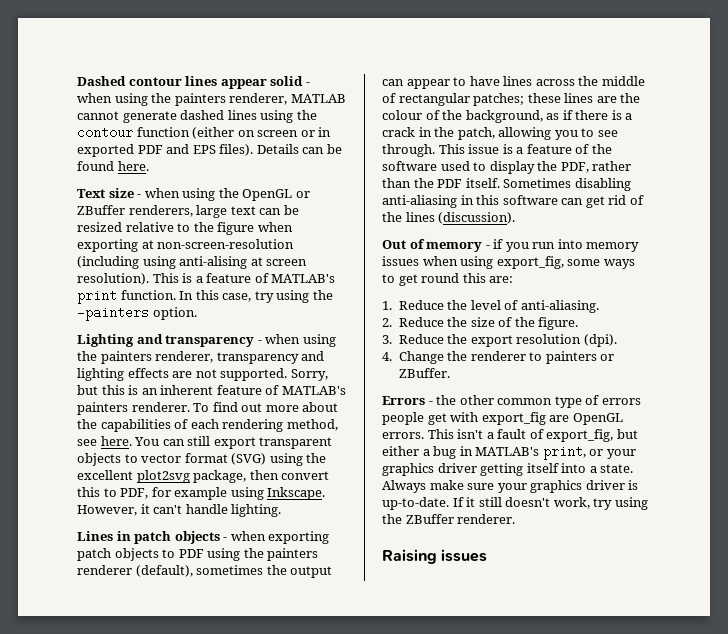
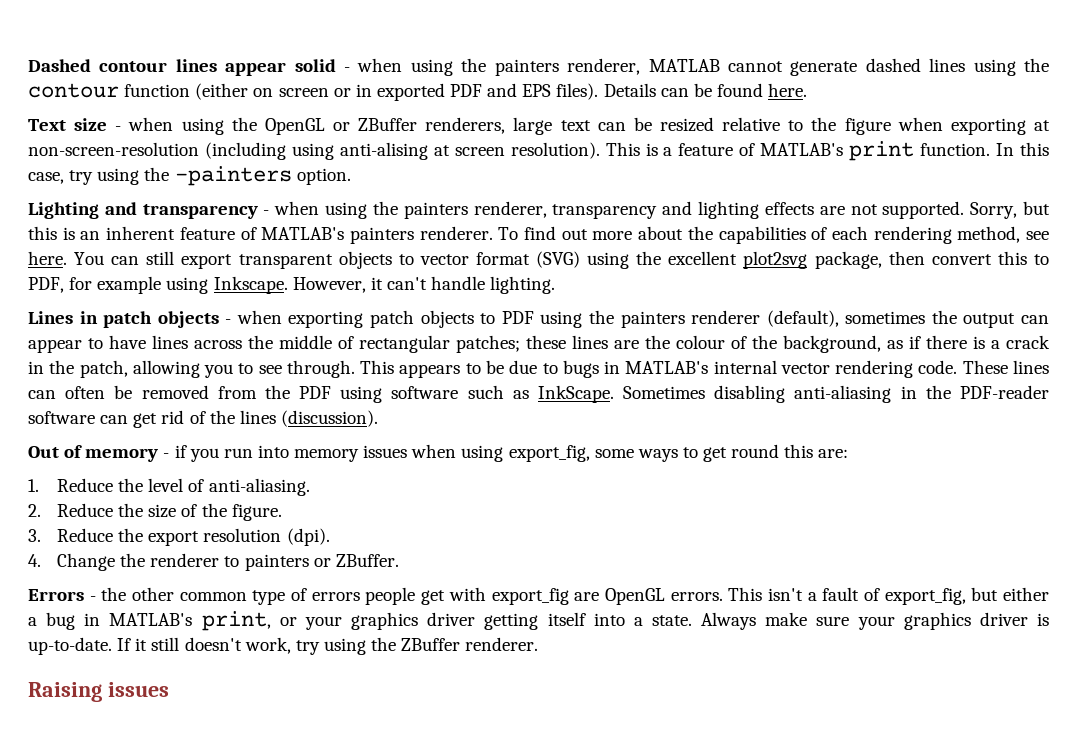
- This issue is a feature of the software used to display the PDF, rather than the PDF itself.
+ This appears to be due to bugs in MATLAB's internal vector rendering code. These lines can often be removed from the PDF using software such as InkScape.
- Sometimes disabling anti-aliasing in this software can get rid of the lines (discussion).
+ Sometimes disabling anti-aliasing in the PDF-reader software can get rid of the lines (discussion).

